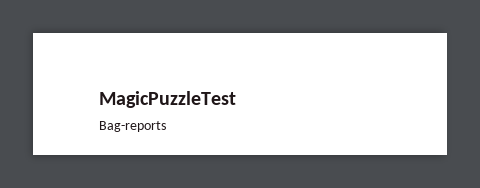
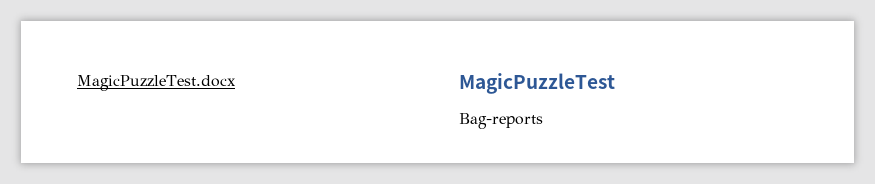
+ MagicPuzzleTest.docx

